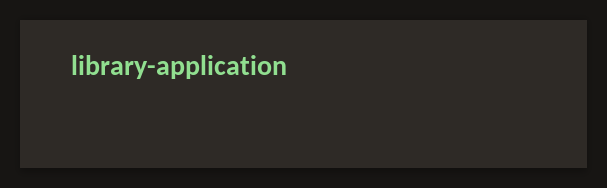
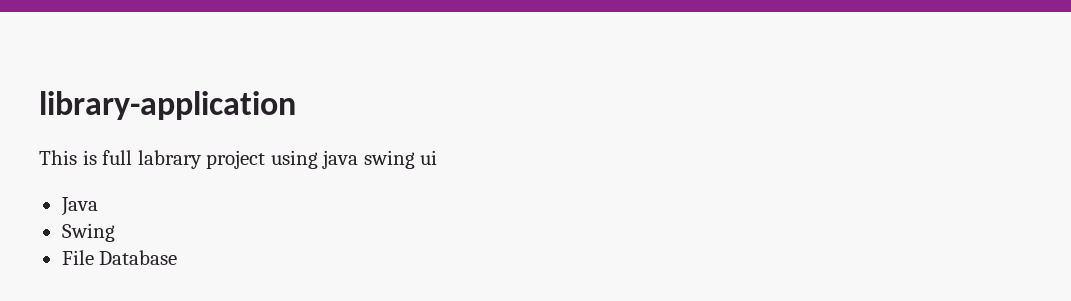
+ This is full labrary project using java swing ui
+ Java
+ Swing
+ File Database

